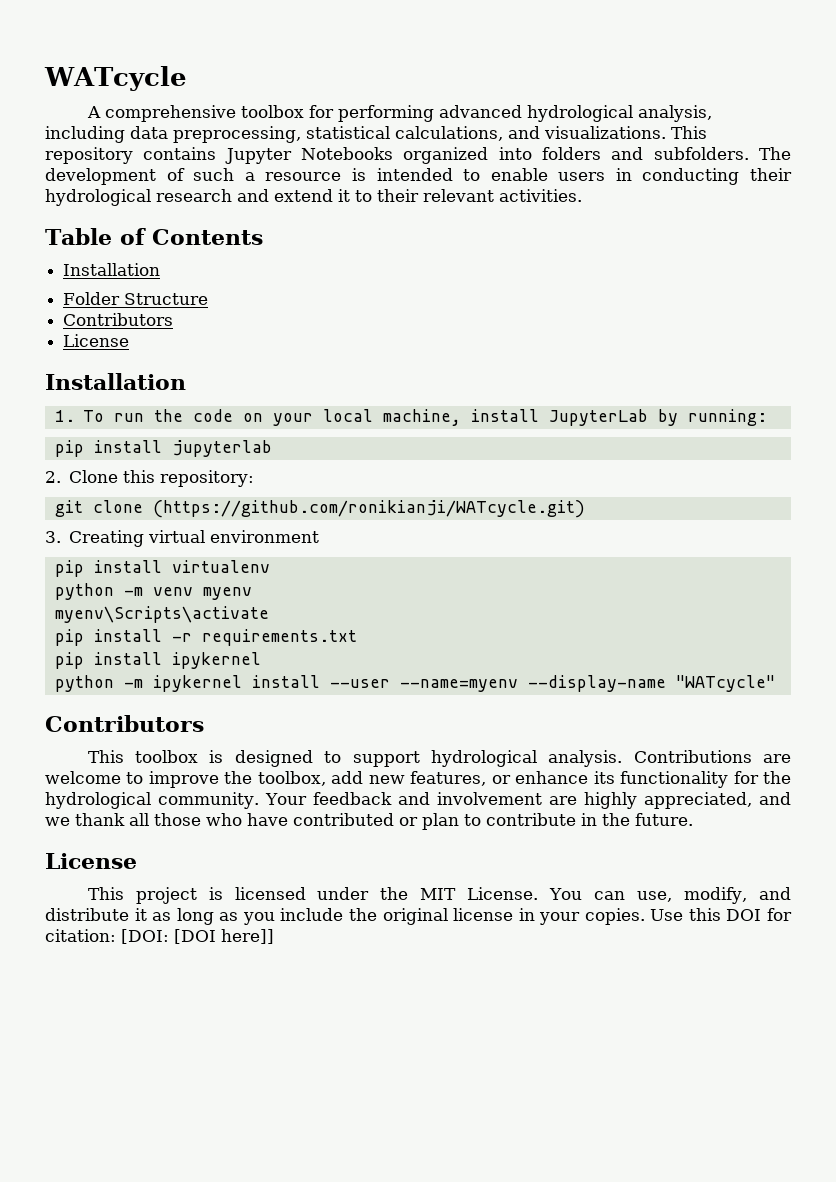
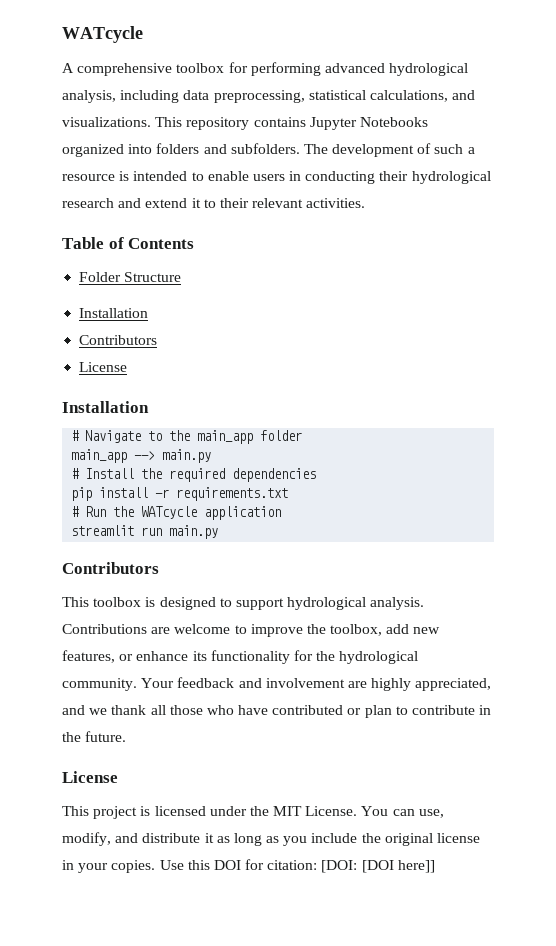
  Table of Contents
- Installation
  Folder Structure
+ Installation
- 1. To run the code on your local machine, install JupyterLab by running:
- pip install jupyterlab
- 2. Clone this repository:
- git clone (https://github.com/ronikianji/WATcycle.git)
- 3. Creating virtual environment
- pip install virtualenv
- python -m venv myenv
- myenv\Scripts\activate
+ # Navigate to the main_app folder
+ main_app --> main.py
+ # Install the required dependencies
  pip install -r requirements.txt
- pip install ipykernel
- python -m ipykernel install --user --name=myenv --display-name "WATcycle"
+ # Run the WATcycle application
+ streamlit run main.py

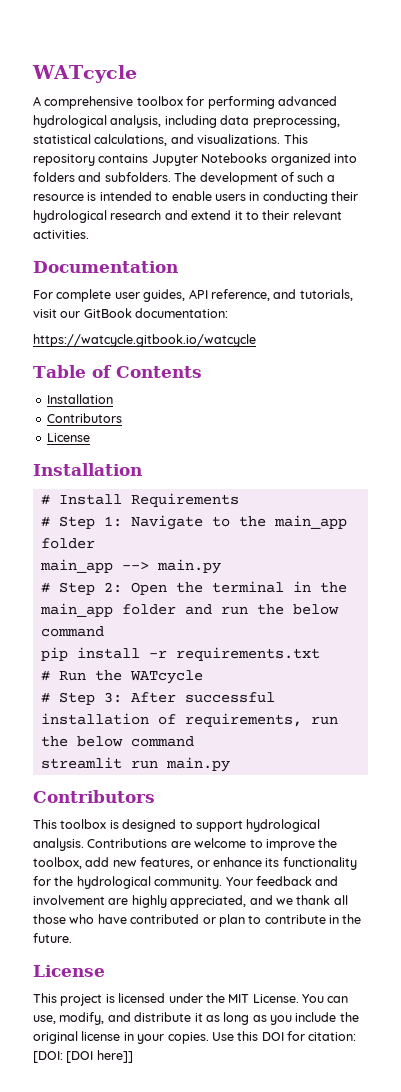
+ Documentation
+ For complete user guides, API reference, and tutorials, visit our GitBook documentation:
+ https://watcycle.gitbook.io/watcycle
- Folder Structure
- # Navigate to the main_app folder
+ # Install Requirements
+ # Step 1: Navigate to the main_app folder
- # Install the required dependencies
+ # Step 2: Open the terminal in the main_app folder and run the below command
- # Run the WATcycle application
+ # Run the WATcycle
+ # Step 3: After successful installation of requirements, run the below command

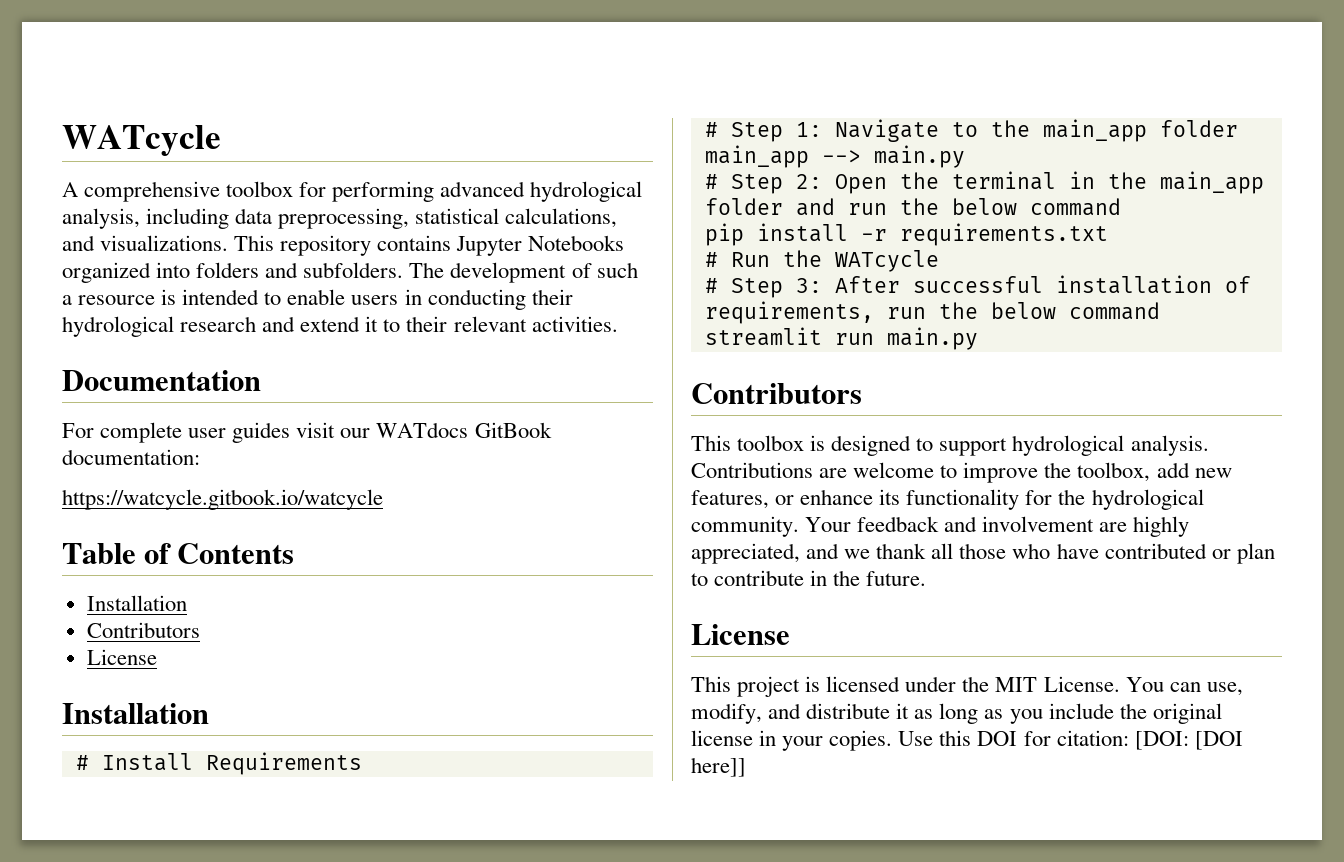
- For complete user guides, API reference, and tutorials, visit our GitBook documentation:
+ For complete user guides visit our WATdocs GitBook documentation:

